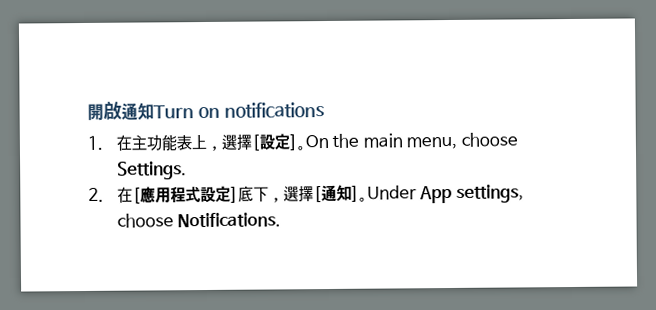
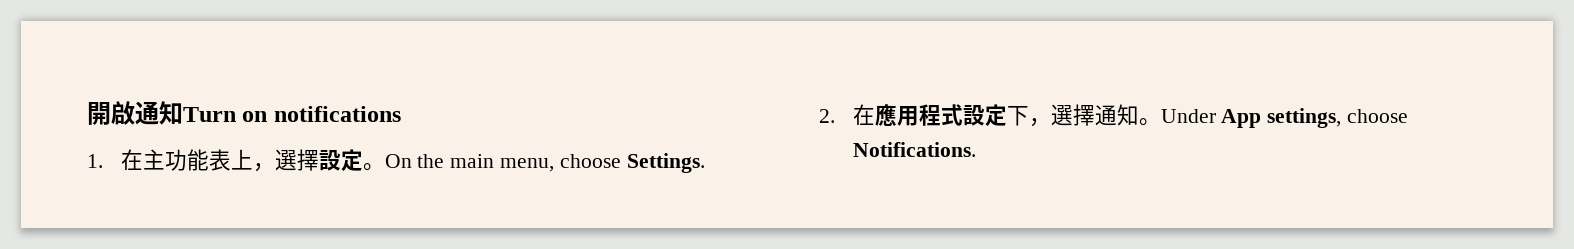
- 1.在主功能表上，選擇[設定]。
+ 1.在主功能表上，選擇設定。
- 2.在[應用程式設定]底下，選擇[通知]。
+ 2.在應用程式設定下，選擇通知。

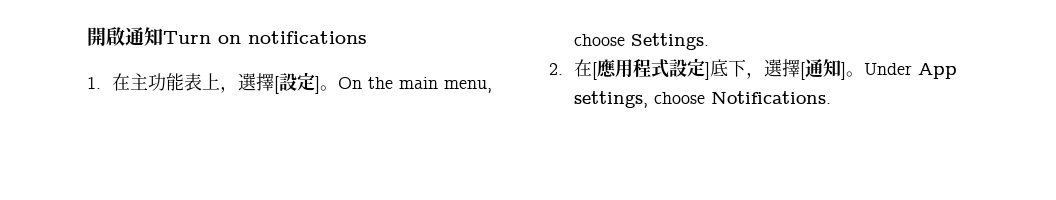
- 1.在主功能表上，選擇設定。
+ 1.在主功能表上，選擇[設定]。
- 2.在應用程式設定下，選擇通知。
+ 2.在[應用程式設定]底下，選擇[通知]。

